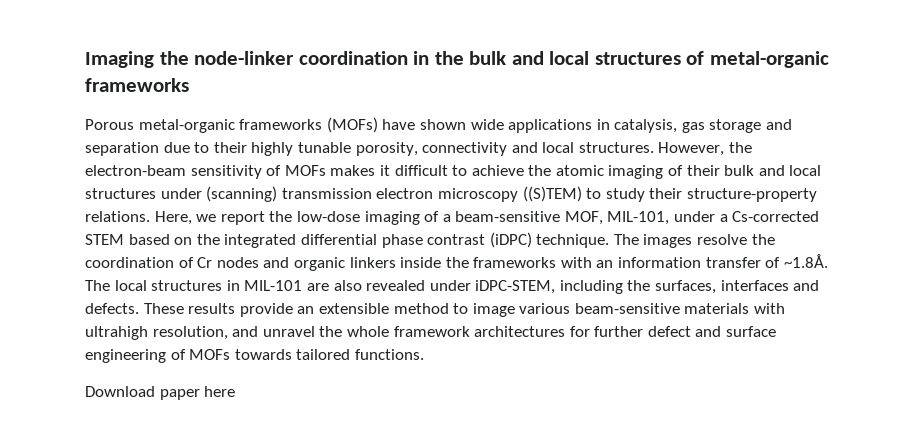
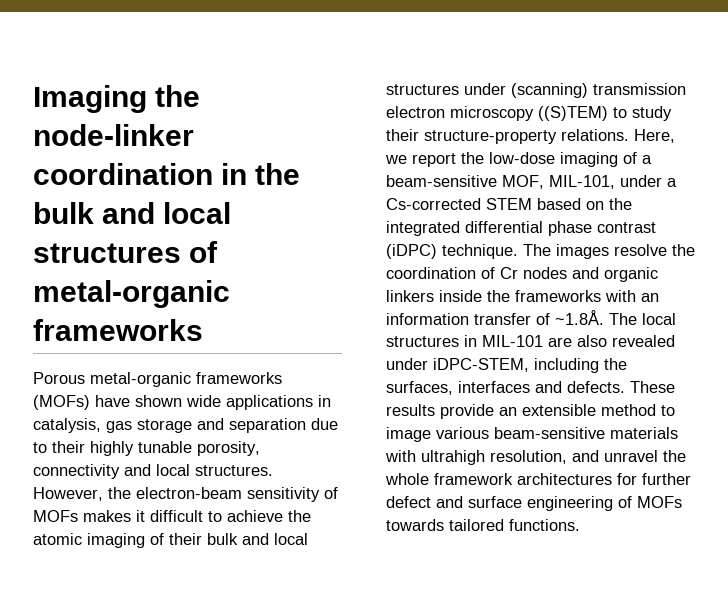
- Download paper here

